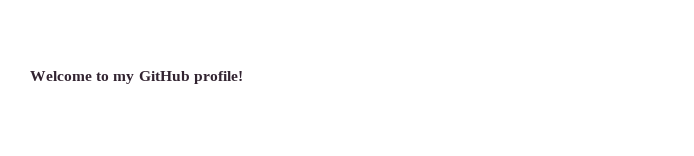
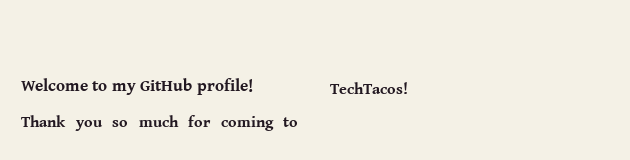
+ Thank you so much for coming to TechTacos!

